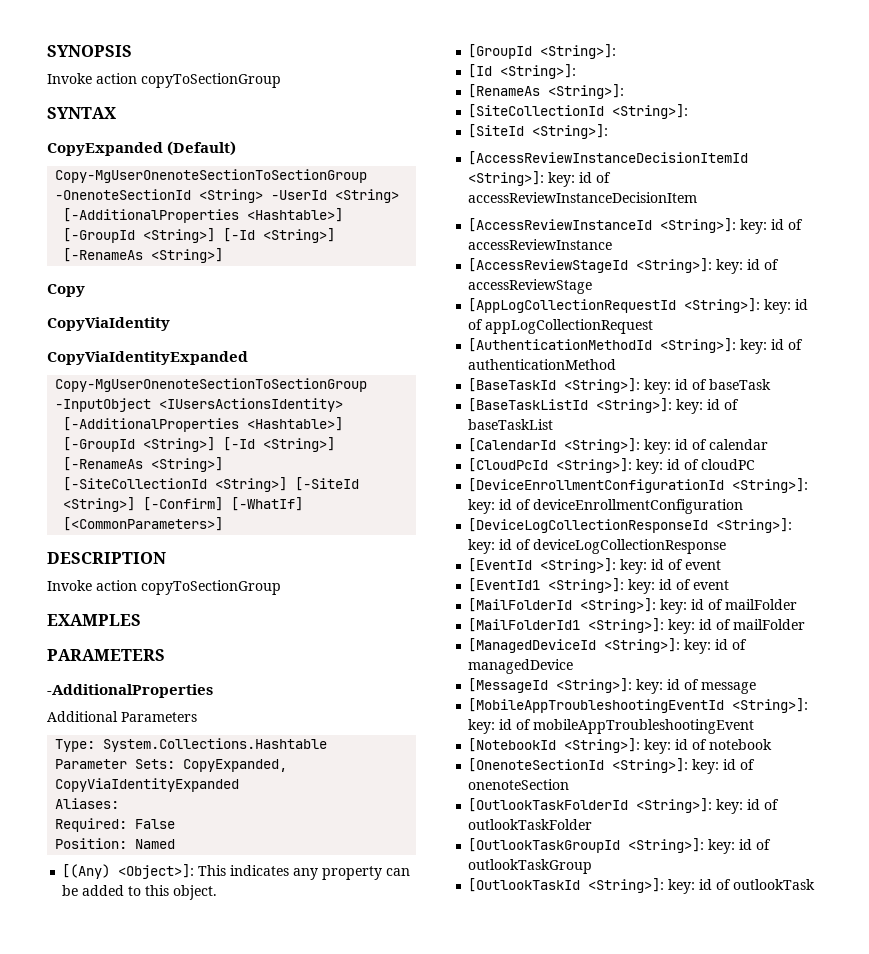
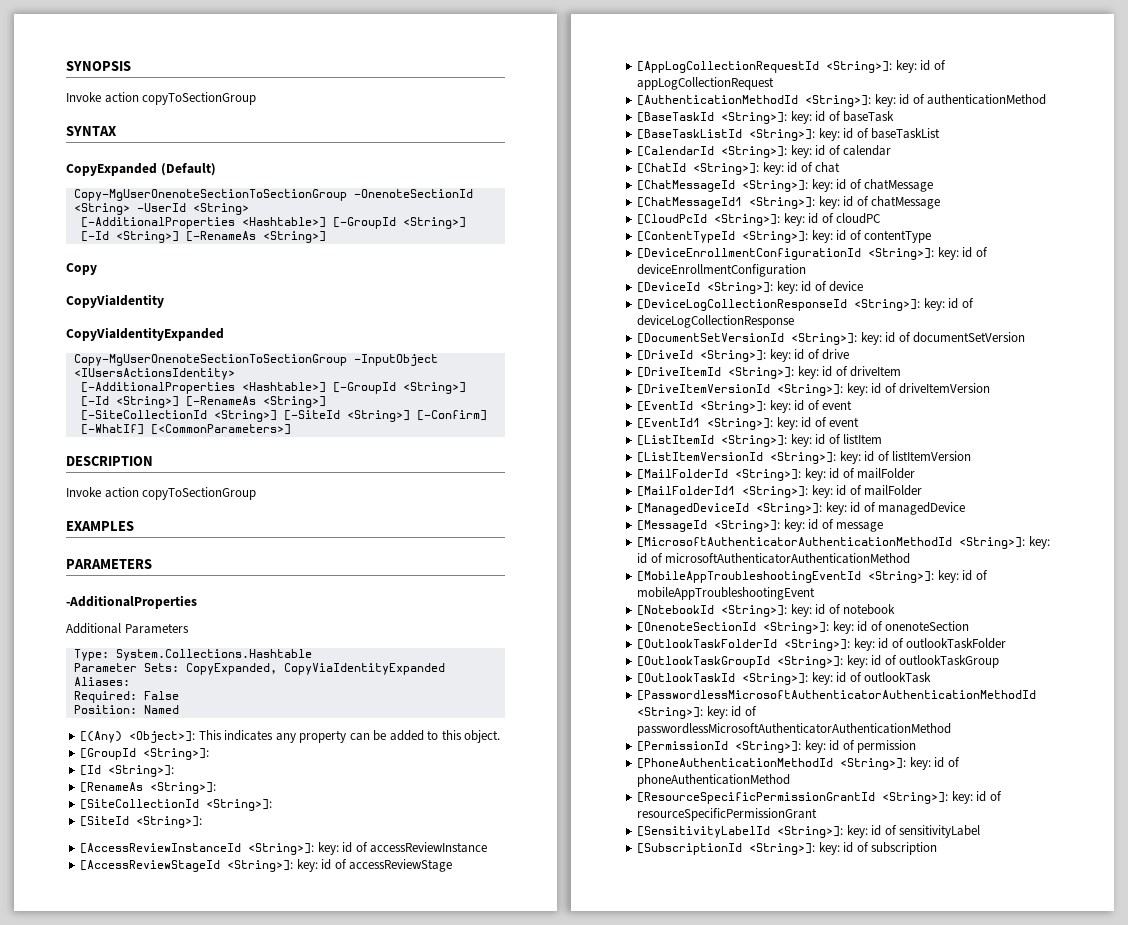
- [AccessReviewInstanceDecisionItemId <String>]: key: id of accessReviewInstanceDecisionItem
+ [ChatId <String>]: key: id of chat
+ [ChatMessageId <String>]: key: id of chatMessage
+ [ChatMessageId1 <String>]: key: id of chatMessage
+ [ContentTypeId <String>]: key: id of contentType
+ [DeviceId <String>]: key: id of device
+ [DocumentSetVersionId <String>]: key: id of documentSetVersion
+ [DriveId <String>]: key: id of drive
+ [DriveItemId <String>]: key: id of driveItem
+ [DriveItemVersionId <String>]: key: id of driveItemVersion
+ [ListItemId <String>]: key: id of listItem
+ [ListItemVersionId <String>]: key: id of listItemVersion
+ [MicrosoftAuthenticatorAuthenticationMethodId <String>]: key: id of microsoftAuthenticatorAuthenticationMethod
+ [PasswordlessMicrosoftAuthenticatorAuthenticationMethodId <String>]: key: id of passwordlessMicrosoftAuthenticatorAuthenticationMethod
+ [PermissionId <String>]: key: id of permission
+ [PhoneAuthenticationMethodId <String>]: key: id of phoneAuthenticationMethod
+ [ResourceSpecificPermissionGrantId <String>]: key: id of resourceSpecificPermissionGrant
+ [SensitivityLabelId <String>]: key: id of sensitivityLabel
+ [SubscriptionId <String>]: key: id of subscription

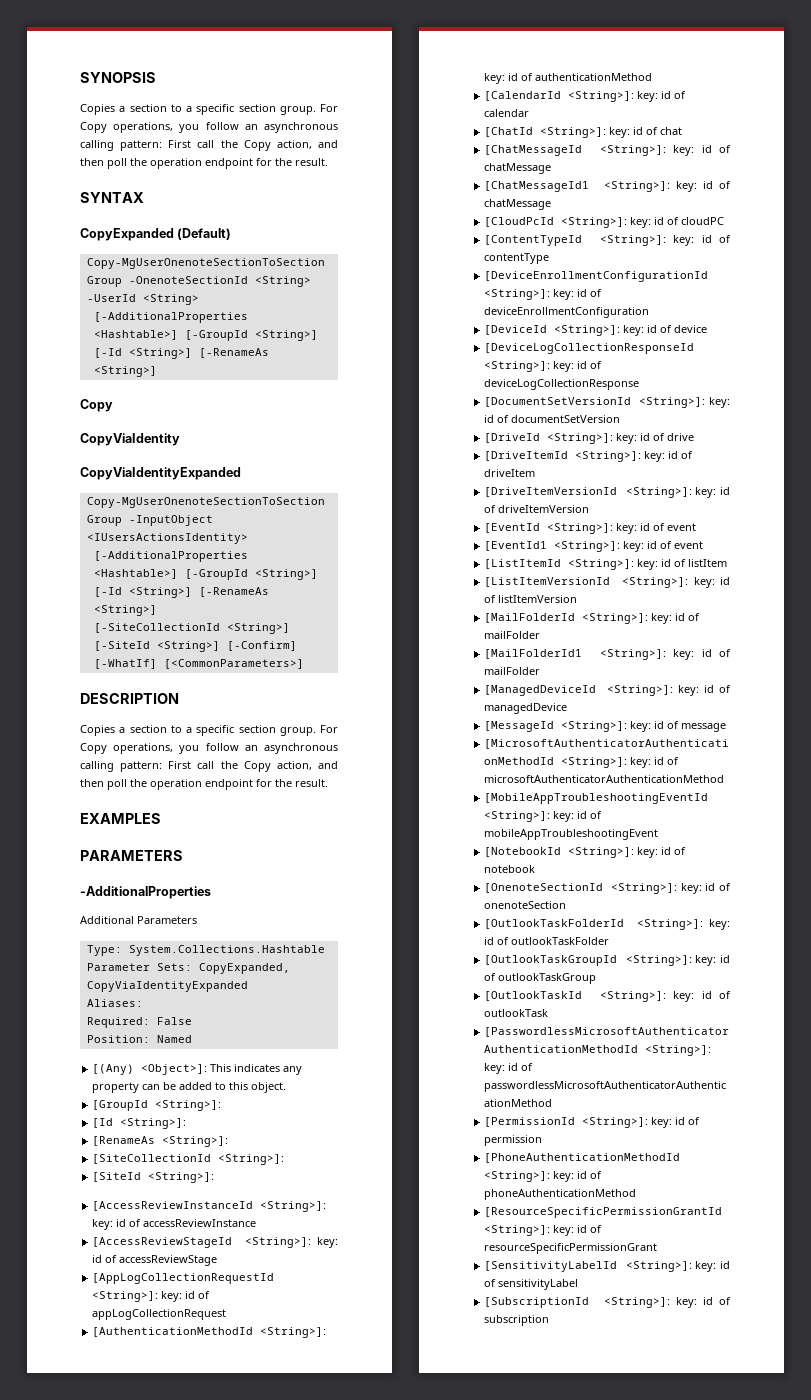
  SYNOPSIS
- Invoke action copyToSectionGroup
+ Copies a section to a specific section group. For Copy operations, you follow an asynchronous calling pattern: First call the Copy action, and then poll the operation endpoint for the result.
  DESCRIPTION
- Invoke action copyToSectionGroup
+ Copies a section to a specific section group. For Copy operations, you follow an asynchronous calling pattern: First call the Copy action, and then poll the operation endpoint for the result.
- [BaseTaskId <String>]: key: id of baseTask
- [BaseTaskListId <String>]: key: id of baseTaskList

